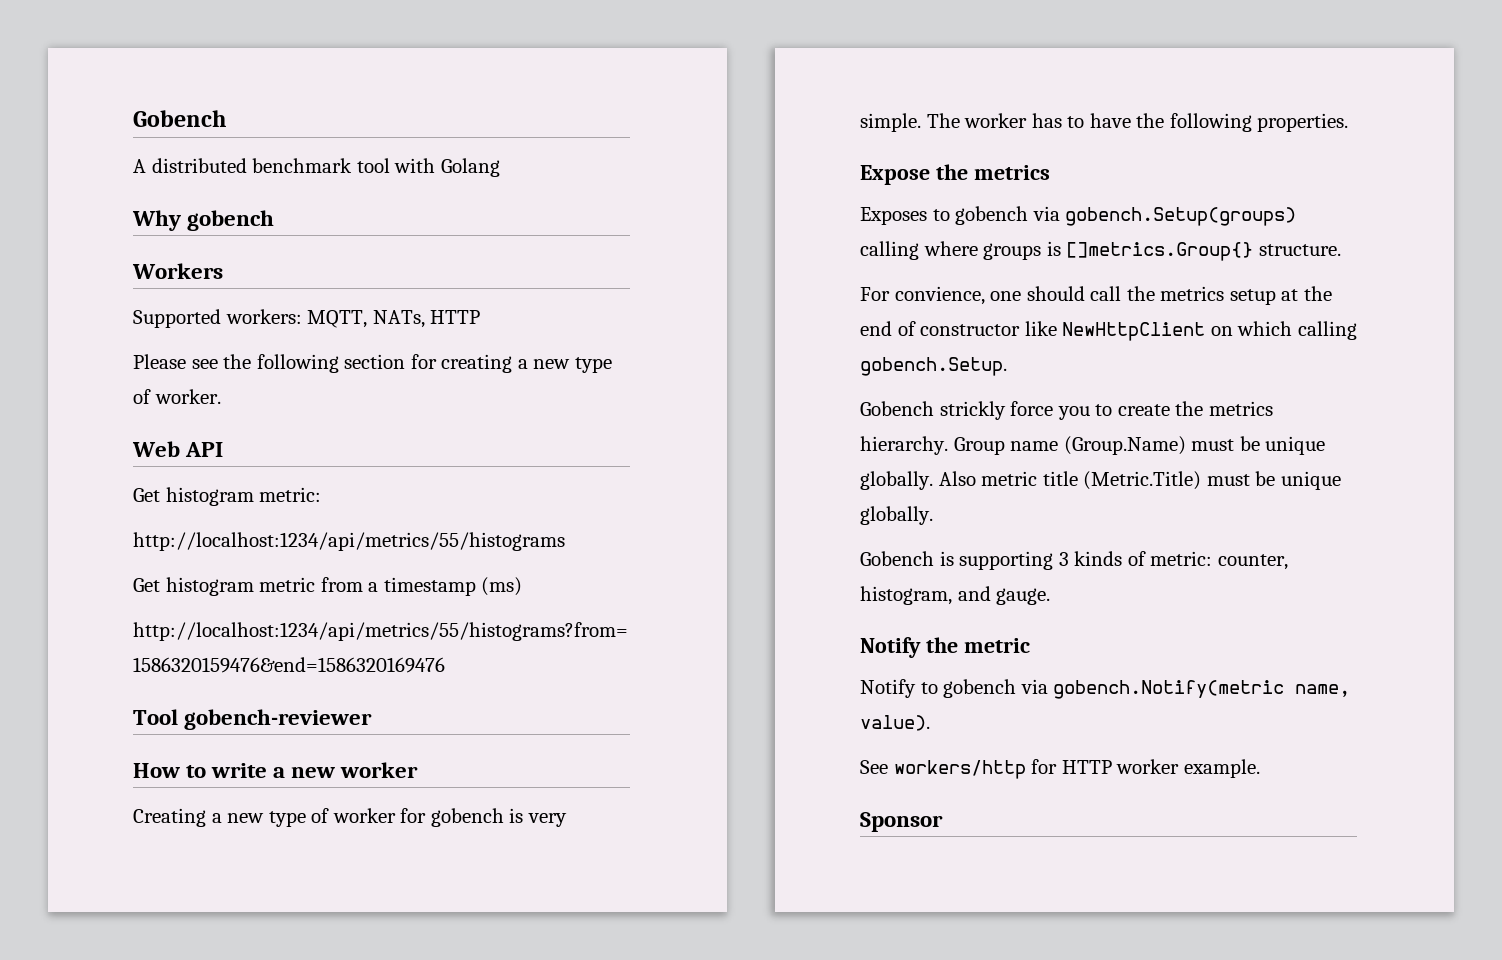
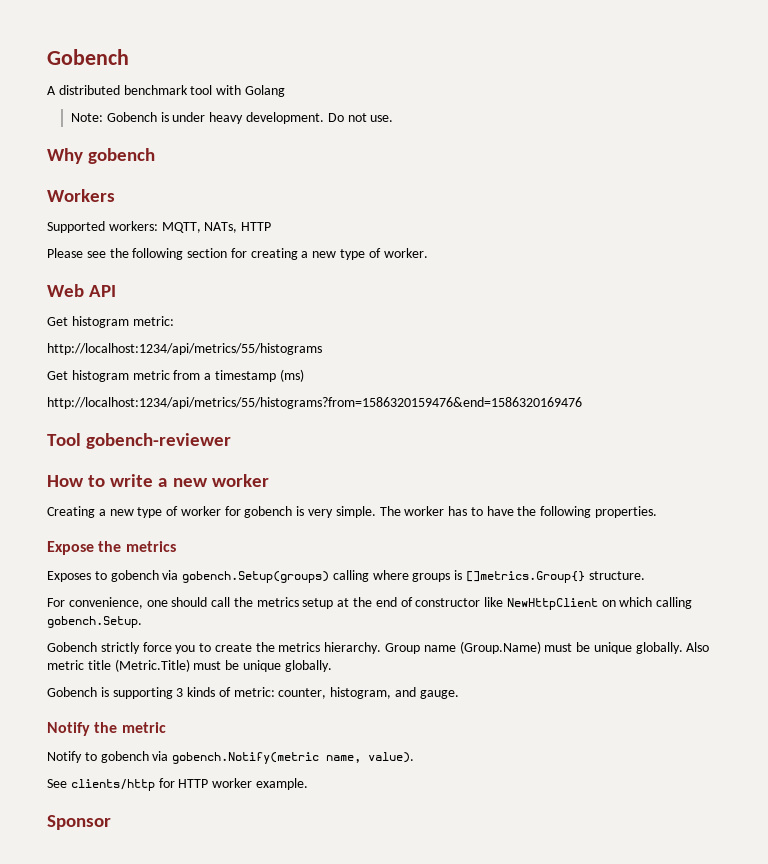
+ Note: Gobench is under heavy development. Do not use.
- For convience, one should call the metrics setup at the end of constructor like NewHttpClient on which calling gobench.Setup.
+ For convenience, one should call the metrics setup at the end of constructor like NewHttpClient on which calling gobench.Setup.
- Gobench strickly force you to create the metrics hierarchy.
+ Gobench strictly force you to create the metrics hierarchy.
- See workers/http for HTTP worker example.
+ See clients/http for HTTP worker example.

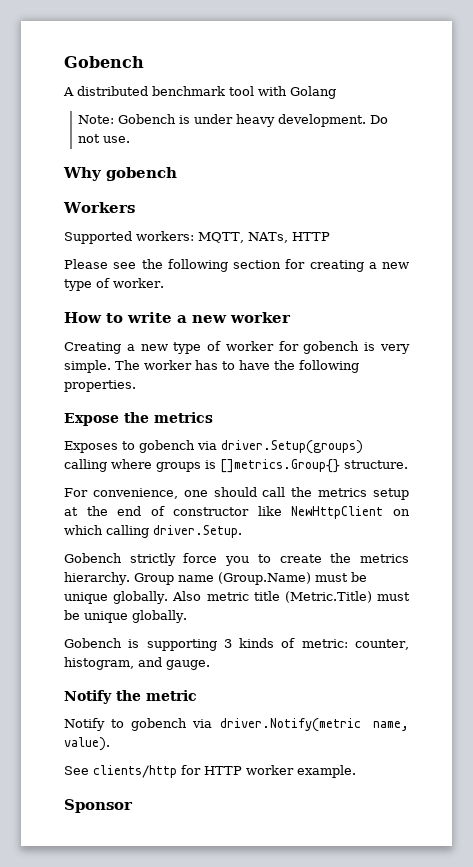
- Web API
- Get histogram metric:
- http://localhost:1234/api/metrics/55/histograms
- Get histogram metric from a timestamp (ms)
- http://localhost:1234/api/metrics/55/histograms?from=1586320159476&end=1586320169476
- Tool gobench-reviewer
- Exposes to gobench via gobench.Setup(groups) calling where groups is []metrics.Group{} structure.
+ Exposes to gobench via driver.Setup(groups) calling where groups is []metrics.Group{} structure.
- For convenience, one should call the metrics setup at the end of constructor like NewHttpClient on which calling gobench.Setup.
+ For convenience, one should call the metrics setup at the end of constructor like NewHttpClient on which calling driver.Setup.
- Notify to gobench via gobench.Notify(metric name, value).
+ Notify to gobench via driver.Notify(metric name, value).

